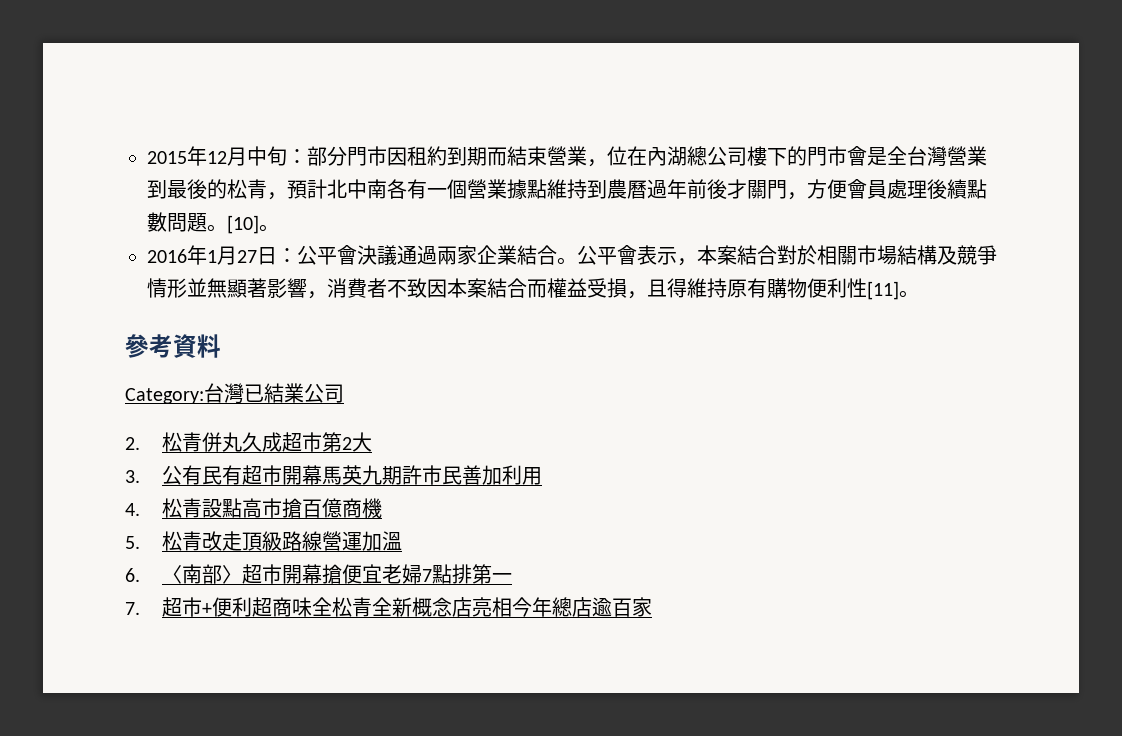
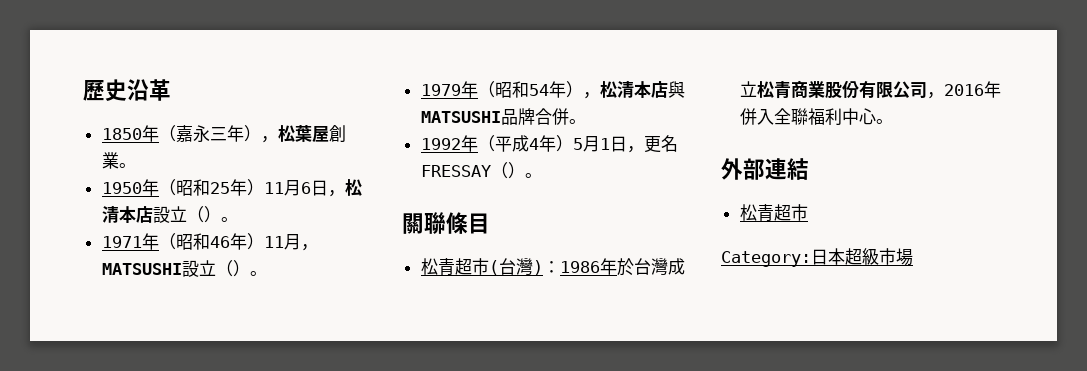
- 2015年12月中旬：部分門市因租約到期而結束營業，位在內湖總公司樓下的門市會是全台灣營業到最後的松青，預計北中南各有一個營業據點維持到農曆過年前後才關門，方便會員處理後續點數問題。[10]。
- 2016年1月27日：公平會決議通過兩家企業結合。公平會表示，本案結合對於相關市場結構及競爭情形並無顯著影響，消費者不致因本案結合而權益受損，且得維持原有購物便利性[11]。
- 參考資料
- Category:台灣已結業公司
- 2.松青併丸久成超市第2大
- 3.公有民有超市開幕馬英九期許市民善加利用
- 4.松青設點高市搶百億商機
- 5.松青改走頂級路線營運加溫
- 6.〈南部〉超市開幕搶便宜老婦7點排第一
- 7.超市+便利超商味全松青全新概念店亮相今年總店逾百家
+ 歷史沿革
+ 1850年（嘉永三年），松葉屋創業。
+ 1950年（昭和25年）11月6日，松清本店設立（）。
+ 1971年（昭和46年）11月，MATSUSHI設立（）。
+ 1979年（昭和54年），松清本店與MATSUSHI品牌合併。
+ 1992年（平成4年）5月1日，更名FRESSAY（）。
+ 關聯條目
+ 松青超市(台灣)：1986年於台灣成立松青商業股份有限公司，2016年併入全聯福利中心。
+ 外部連結
+ 松青超市
+ Category:日本超級市場

